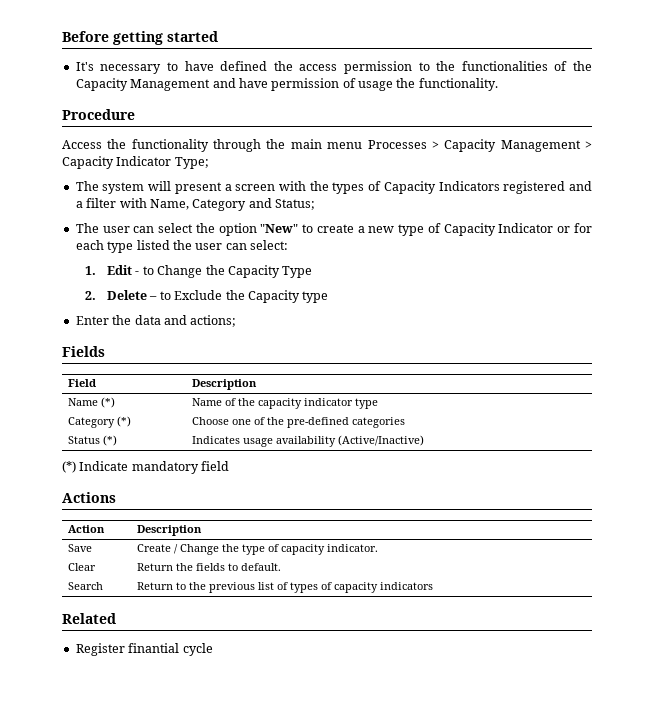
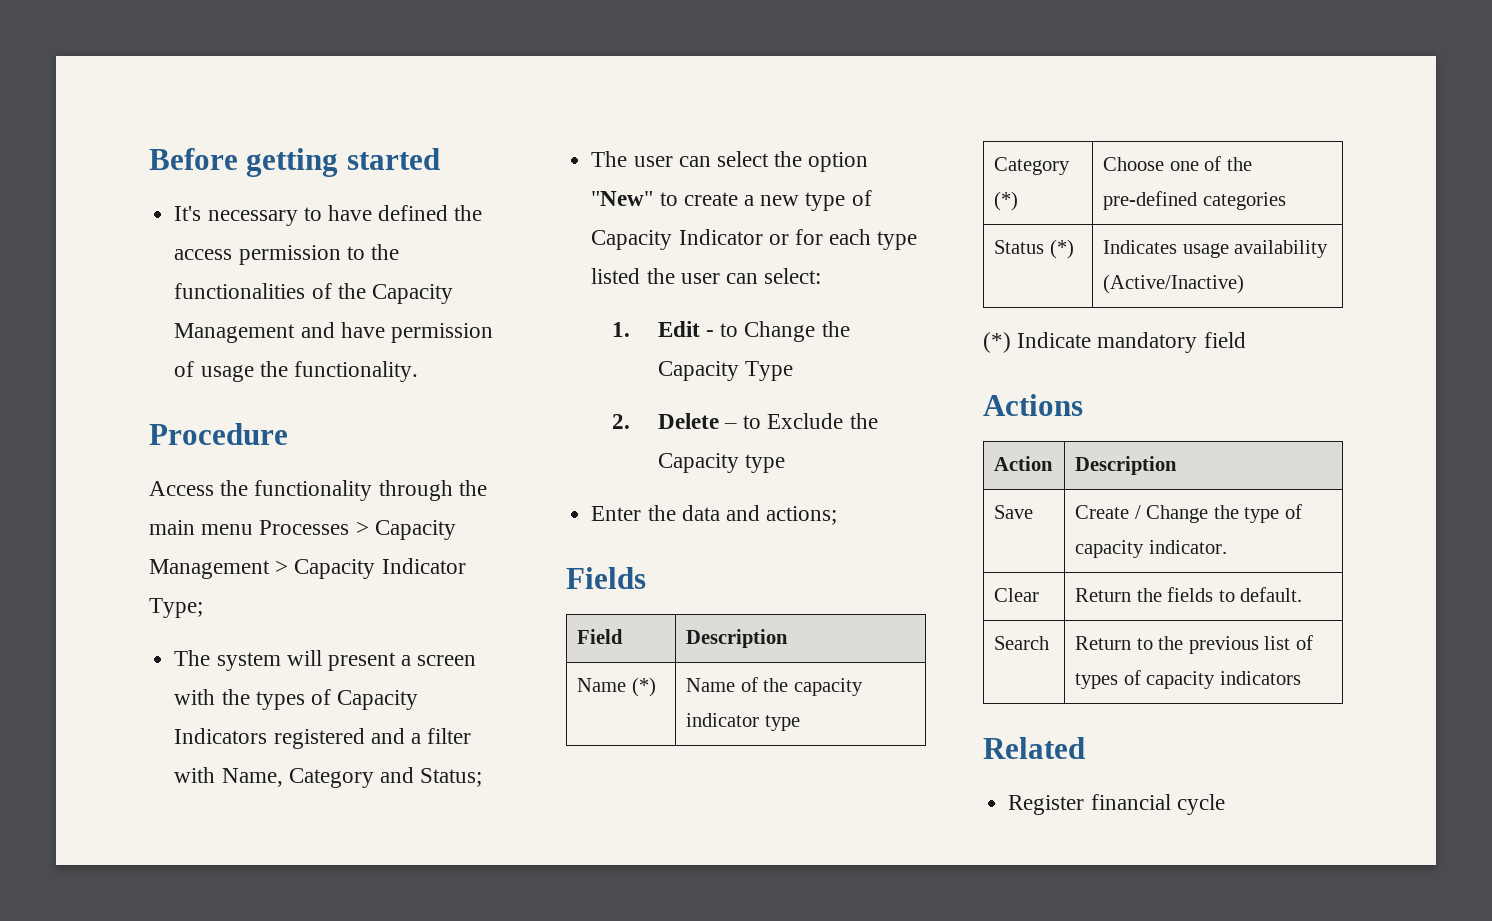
- Register finantial cycle
+ Register financial cycle

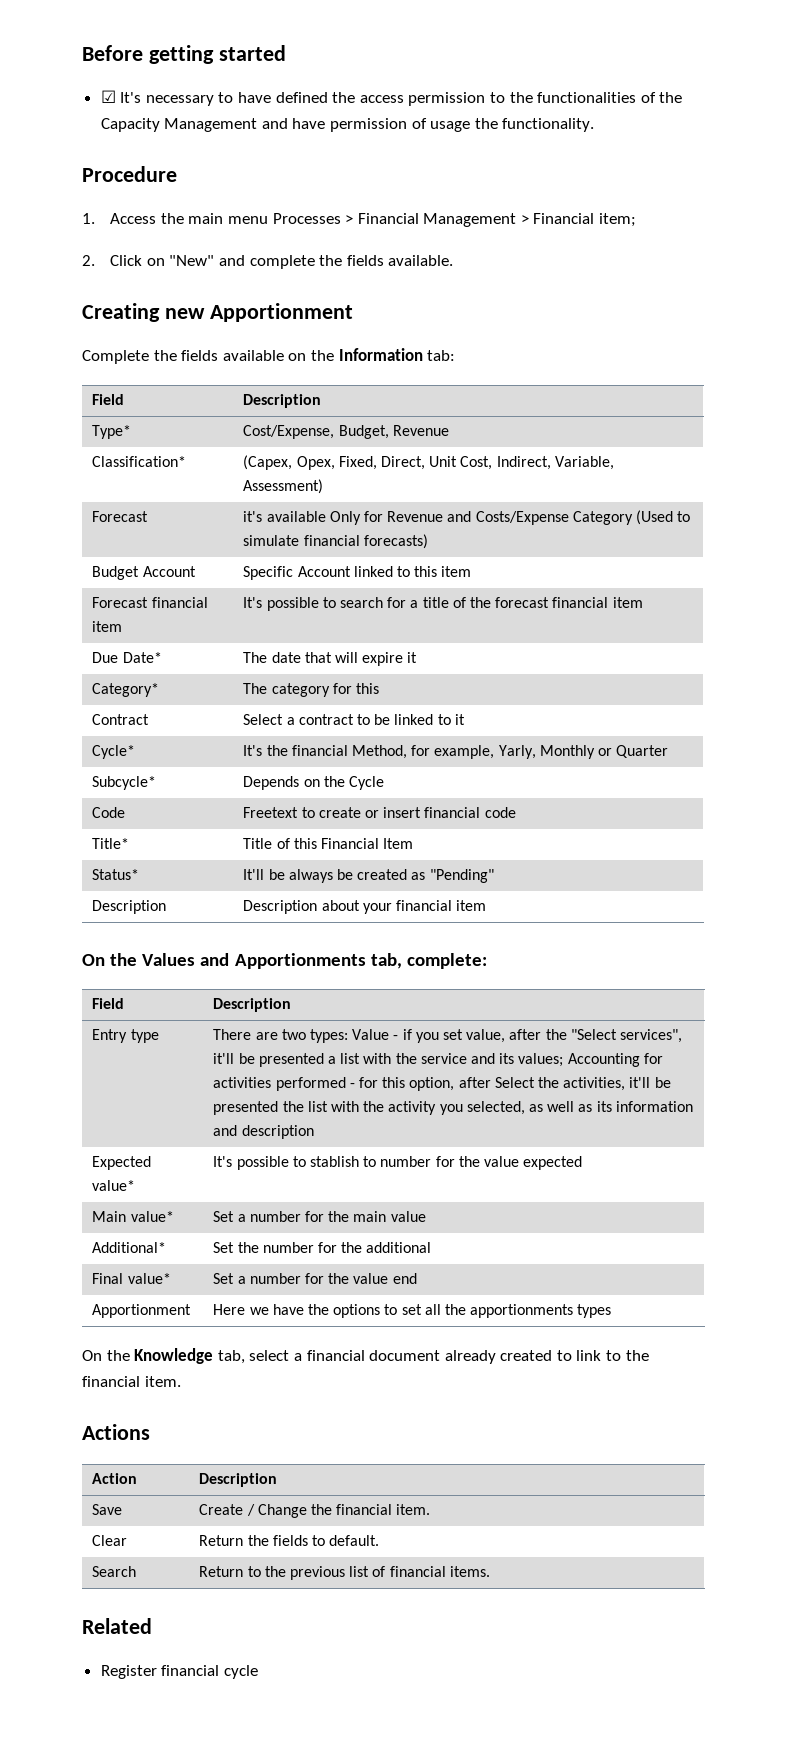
- It's necessary to have defined the access permission to the functionalities of the Capacity Management and have permission of usage the functionality.
+ ☑ It's necessary to have defined the access permission to the functionalities of the Capacity Management and have permission of usage the functionality.
- Access the functionality through the main menu Processes > Capacity Management > Capacity Indicator Type;
- The system will present a screen with the types of Capacity Indicators registered and a filter with Name, Category and Status;
- The user can select the option "New" to create a new type of Capacity Indicator or for each type listed the user can select:
- 1. Edit - to Change the Capacity Type
- 2. Delete – to Exclude the Capacity type
- Enter the data and actions;
- Fields
+ 1. Access the main menu Processes > Financial Management > Financial item;
+ 2. Click on "New" and complete the fields available.
+ Creating new Apportionment
+ Complete the fields available on the Information tab:
  Field | Description
- Name (*) | Name of the capacity indicator type
- Category (*) | Choose one of the pre-defined categories
- Status (*) | Indicates usage availability (Active/Inactive)
- (*) Indicate mandatory field
+ Type* | Cost/Expense, Budget, Revenue
+ Classification* | (Capex, Opex, Fixed, Direct, Unit Cost, Indirect, Variable, Assessment)
+ Forecast | it's available Only for Revenue and Costs/Expense Category (Used to simulate financial forecasts)
+ Budget Account | Specific Account linked to this item
+ Forecast financial item | It's possible to search for a title of the forecast financial item
+ Due Date* | The date that will expire it
+ Category* | The category for this
+ Contract | Select a contract to be linked to it
+ Cycle* | It's the financial Method, for example, Yarly, Monthly or Quarter
+ Subcycle* | Depends on the Cycle
+ Code | Freetext to create or insert financial code
+ Title* | Title of this Financial Item
+ Status* | It'll be always be created as "Pending"
+ Description | Description about your financial item
+ On the Values and Apportionments tab, complete:
+ Field | Description
+ Entry type | There are two types: Value - if you set value, after the "Select services", it'll be presented a list with the service and its values; Accounting for activities performed - for this option, after Select the activities, it'll be presented the list with the activity you selected, as well as its information and description
+ Expected value* | It's possible to stablish to number for the value expected
+ Main value* | Set a number for the main value
+ Additional* | Set the number for the additional
+ Final value* | Set a number for the value end
+ Apportionment | Here we have the options to set all the apportionments types
+ On the Knowledge tab, select a financial document already created to link to the financial item.
- Save | Create / Change the type of capacity indicator.
+ Save | Create / Change the financial item.
- Search | Return to the previous list of types of capacity indicators
+ Search | Return to the previous list of financial items.

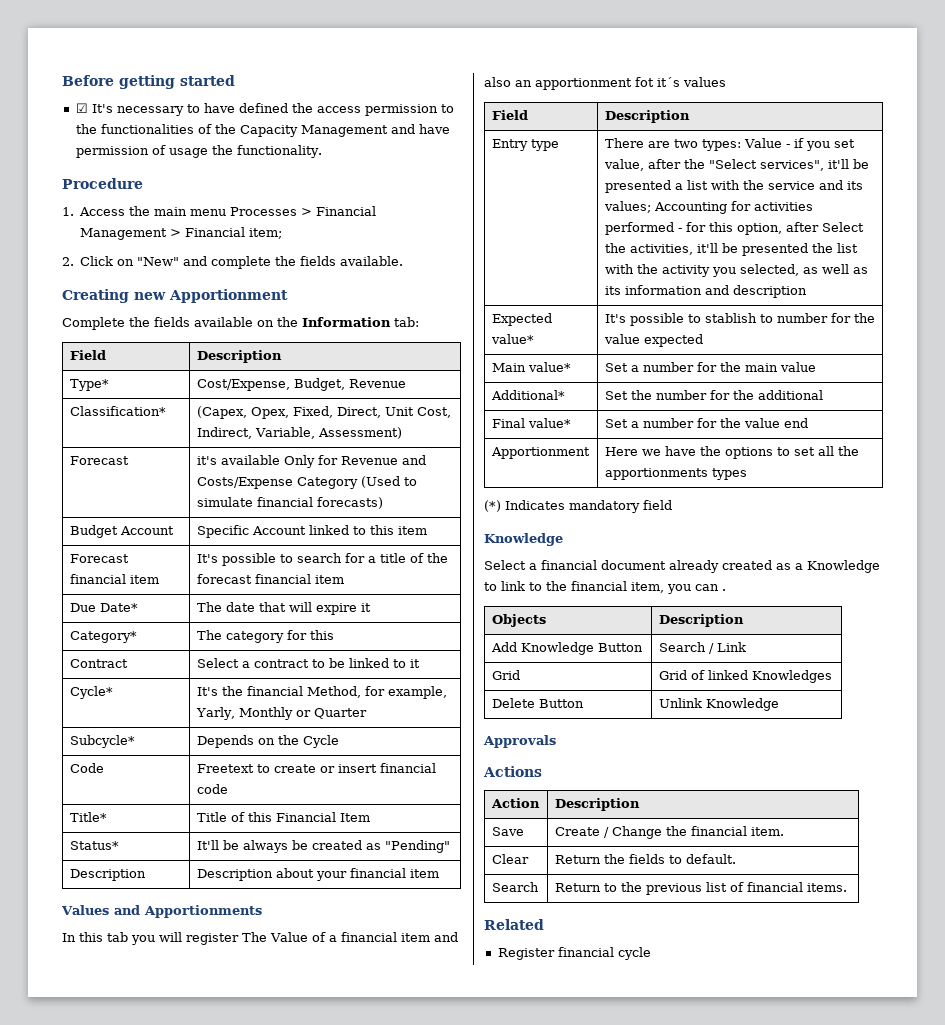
- On the Values and Apportionments tab, complete:
+ Values and Apportionments
+ In this tab you will register The Value of a financial item and also an apportionment fot it´s values
- On the Knowledge tab, select a financial document already created to link to the financial item.
+ (*) Indicates mandatory field
+ Knowledge
+ Select a financial document already created as a Knowledge to link to the financial item, you can .
+ Objects | Description
+ Add Knowledge Button | Search / Link
+ Grid | Grid of linked Knowledges
+ Delete Button | Unlink Knowledge
+ Approvals

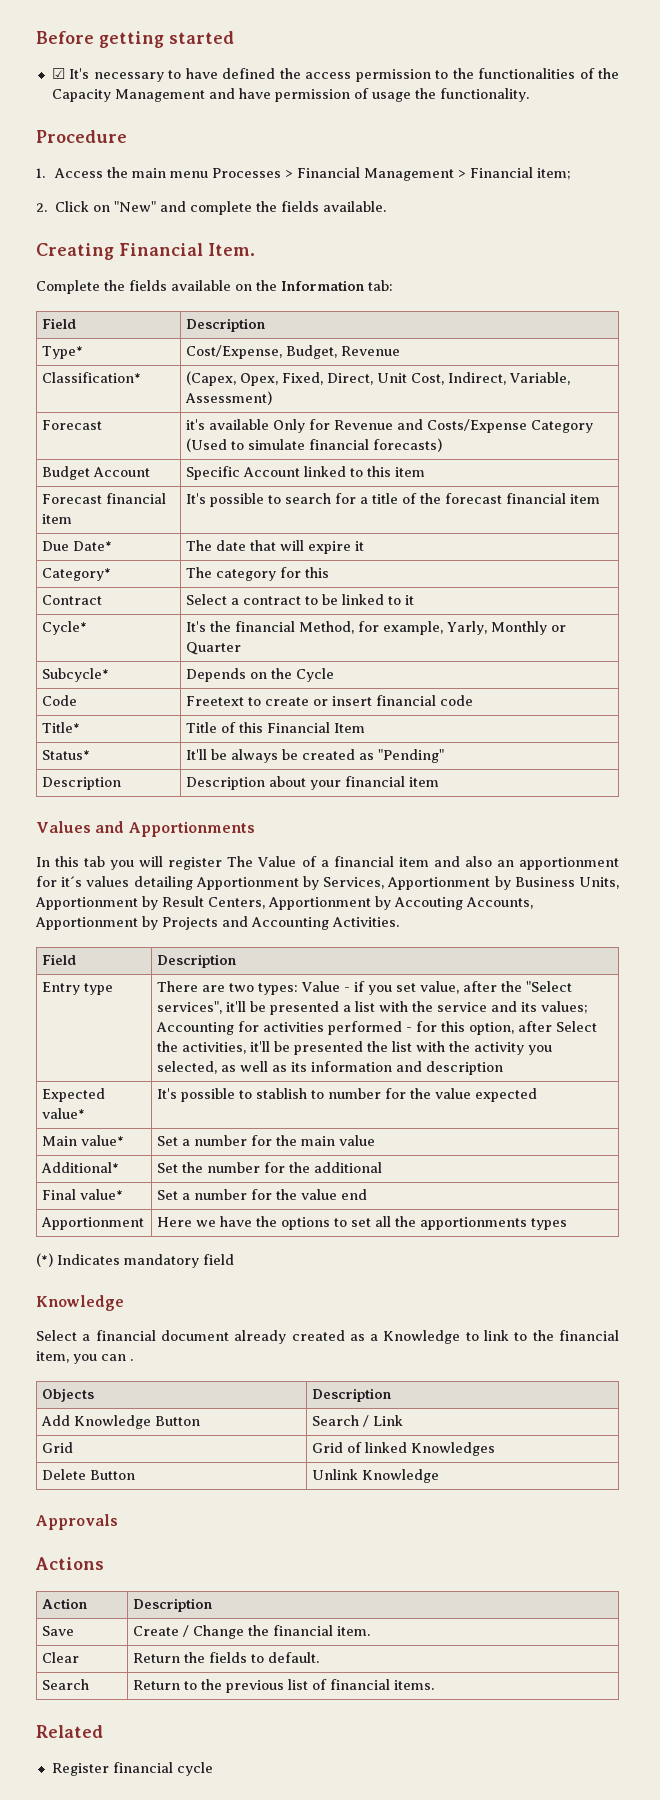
- Creating new Apportionment
+ Creating Financial Item.
- In this tab you will register The Value of a financial item and also an apportionment fot it´s values
+ In this tab you will register The Value of a financial item and also an apportionment for it´s values detailing Apportionment by Services, Apportionment by Business Units, Apportionment by Result Centers, Apportionment by Accouting Accounts, Apportionment by Projects and Accounting Activities.

